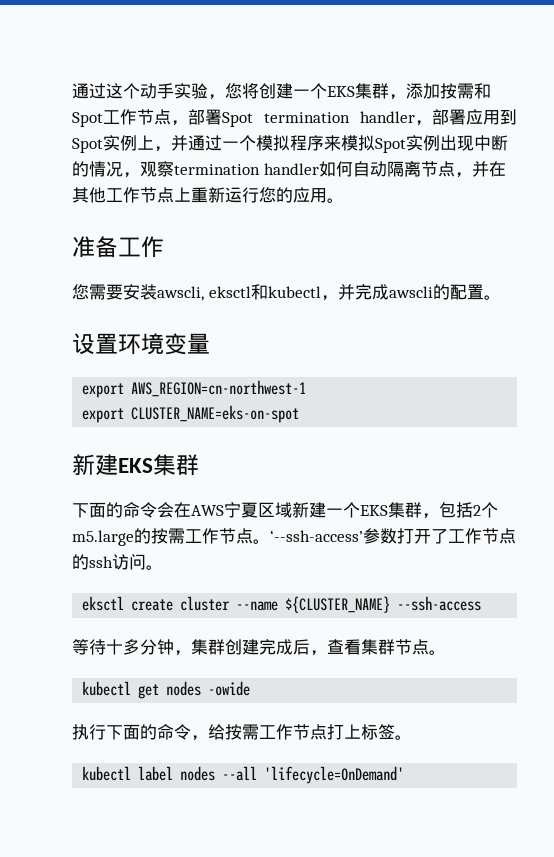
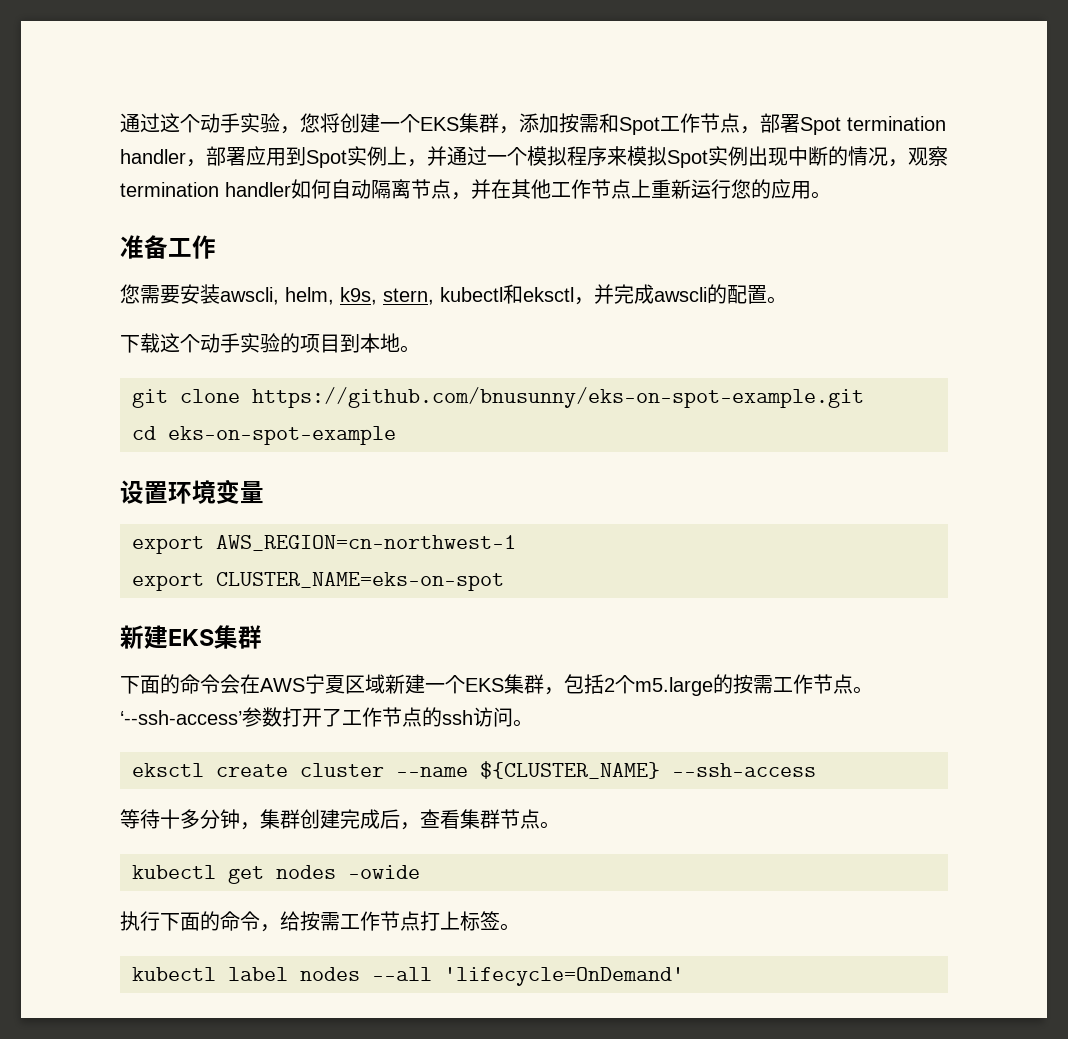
- 您需要安装awscli, eksctl和kubectl，并完成awscli的配置。
+ 您需要安装awscli, helm, k9s, stern, kubectl和eksctl，并完成awscli的配置。
+ 下载这个动手实验的项目到本地。
+ git clone https://github.com/bnusunny/eks-on-spot-example.git
+ cd eks-on-spot-example

